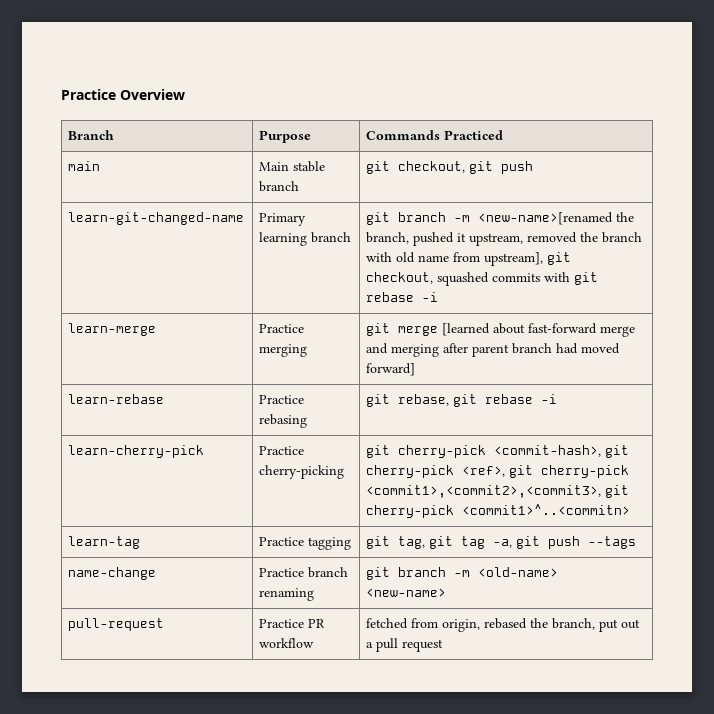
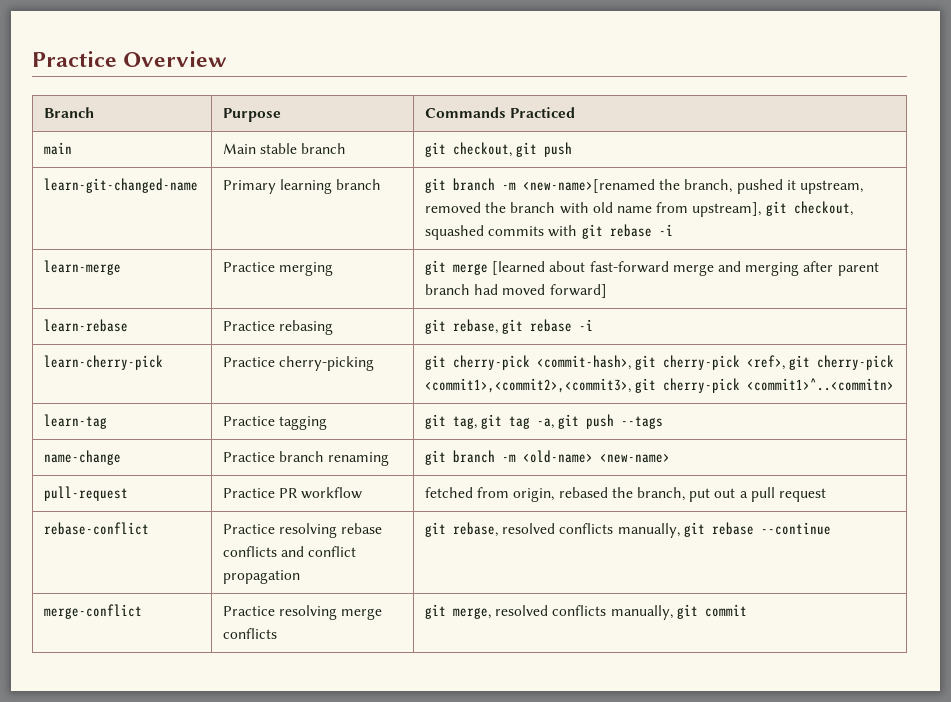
+ rebase-conflict | Practice resolving rebase conflicts and conflict propagation | git rebase, resolved conflicts manually, git rebase --continue
+ merge-conflict | Practice resolving merge conflicts | git merge, resolved conflicts manually, git commit

